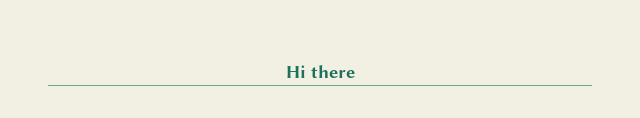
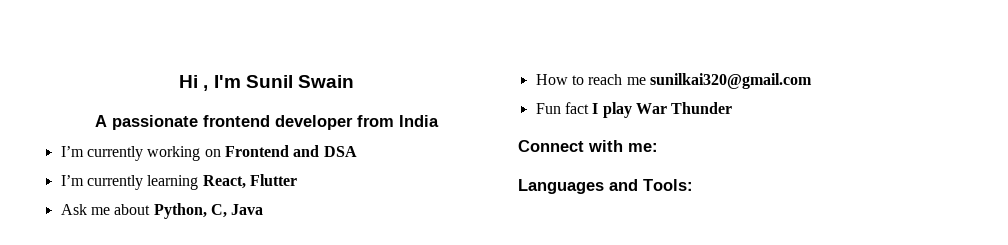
- Hi there
+ Hi , I'm Sunil Swain
+ A passionate frontend developer from India
+ I’m currently working on Frontend and DSA
+ I’m currently learning React, Flutter
+ Ask me about Python, C, Java
+ How to reach me sunilkai320@gmail.com
+ Fun fact I play War Thunder
+ Connect with me:
+ Languages and Tools:

